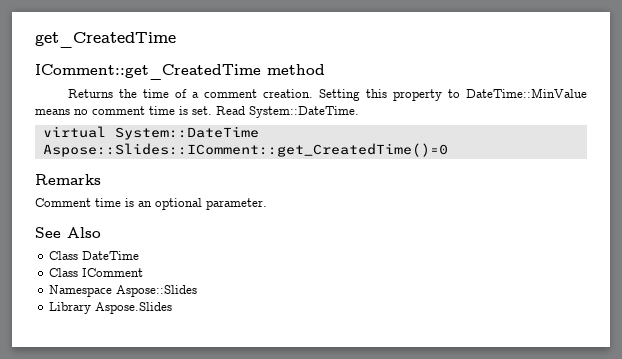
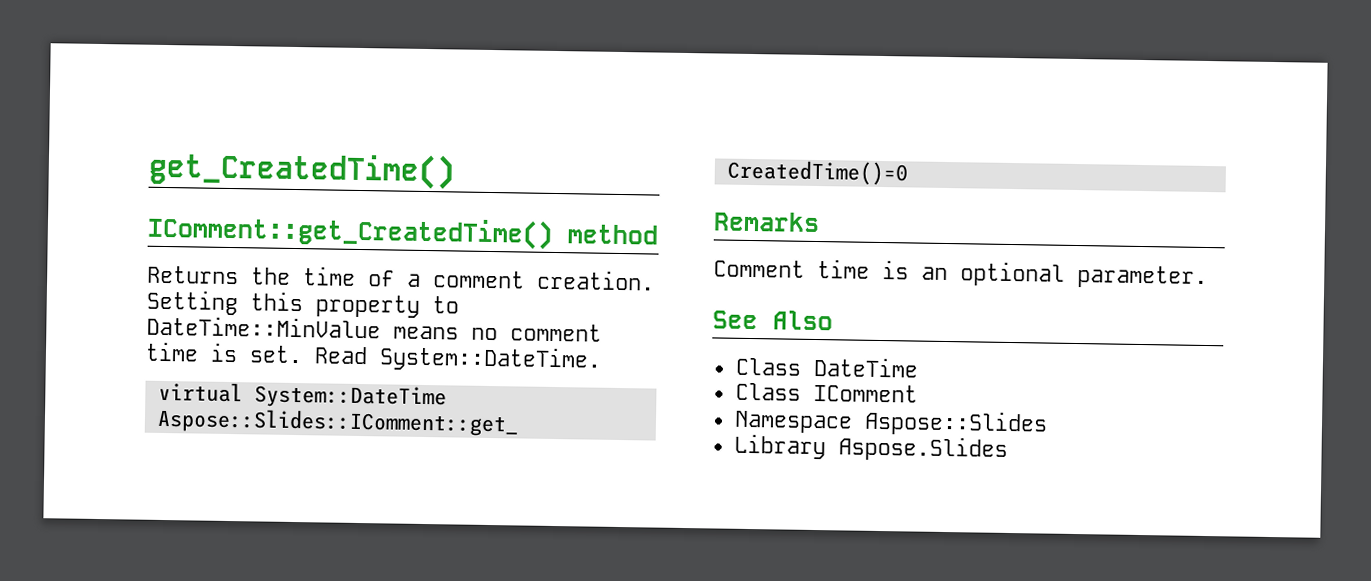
- get_CreatedTime
- IComment::get_CreatedTime method
+ get_CreatedTime()
+ IComment::get_CreatedTime() method

